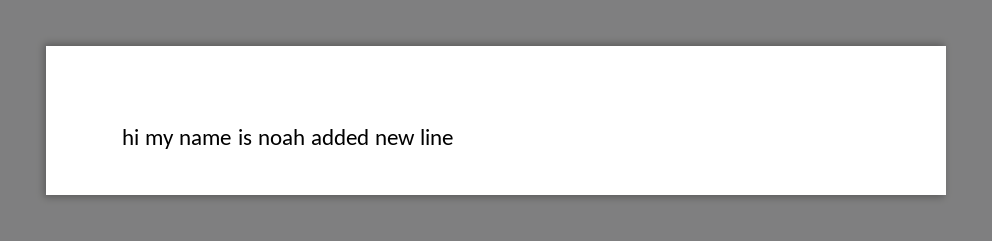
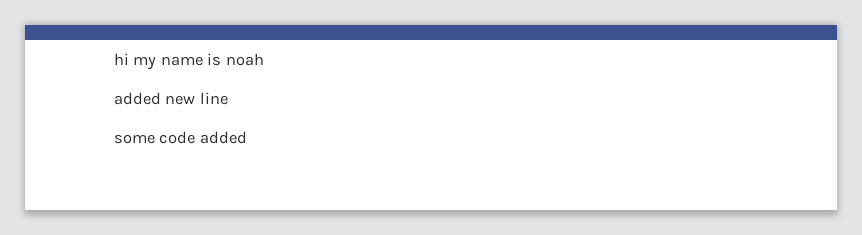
- hi my name is noah added new line
+ hi my name is noah
+ added new line
+ some code added

